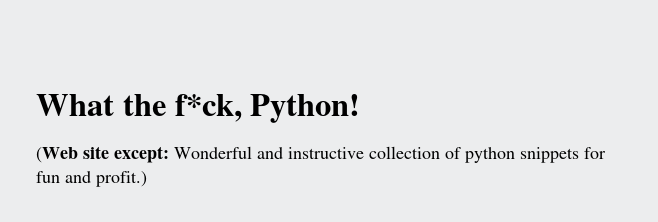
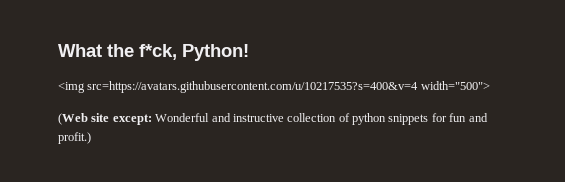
+ <img src=https://avatars.githubusercontent.com/u/10217535?s=400&v=4 width="500">

